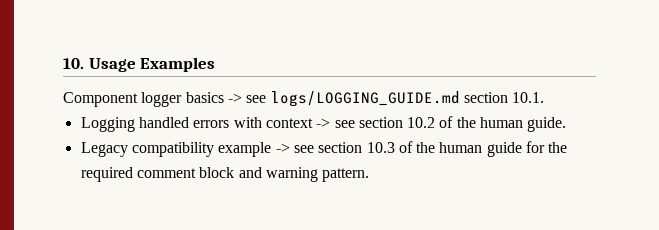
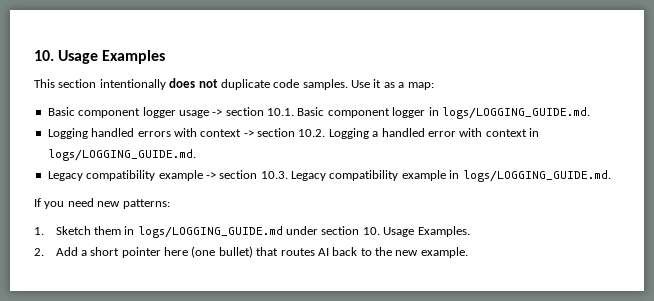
- Component logger basics -> see logs/LOGGING_GUIDE.md section 10.1.
+ This section intentionally does not duplicate code samples. Use it as a map:
+ Basic component logger usage -> section 10.1. Basic component logger in logs/LOGGING_GUIDE.md.
- Logging handled errors with context -> see section 10.2 of the human guide.
- Legacy compatibility example -> see section 10.3 of the human guide for the required comment block and warning pattern.
+ Logging handled errors with context -> section 10.2. Logging a handled error with context in logs/LOGGING_GUIDE.md.
+ Legacy compatibility example -> section 10.3. Legacy compatibility example in logs/LOGGING_GUIDE.md.
+ If you need new patterns:
+ 1. Sketch them in logs/LOGGING_GUIDE.md under section 10. Usage Examples.
+ 2. Add a short pointer here (one bullet) that routes AI back to the new example.

